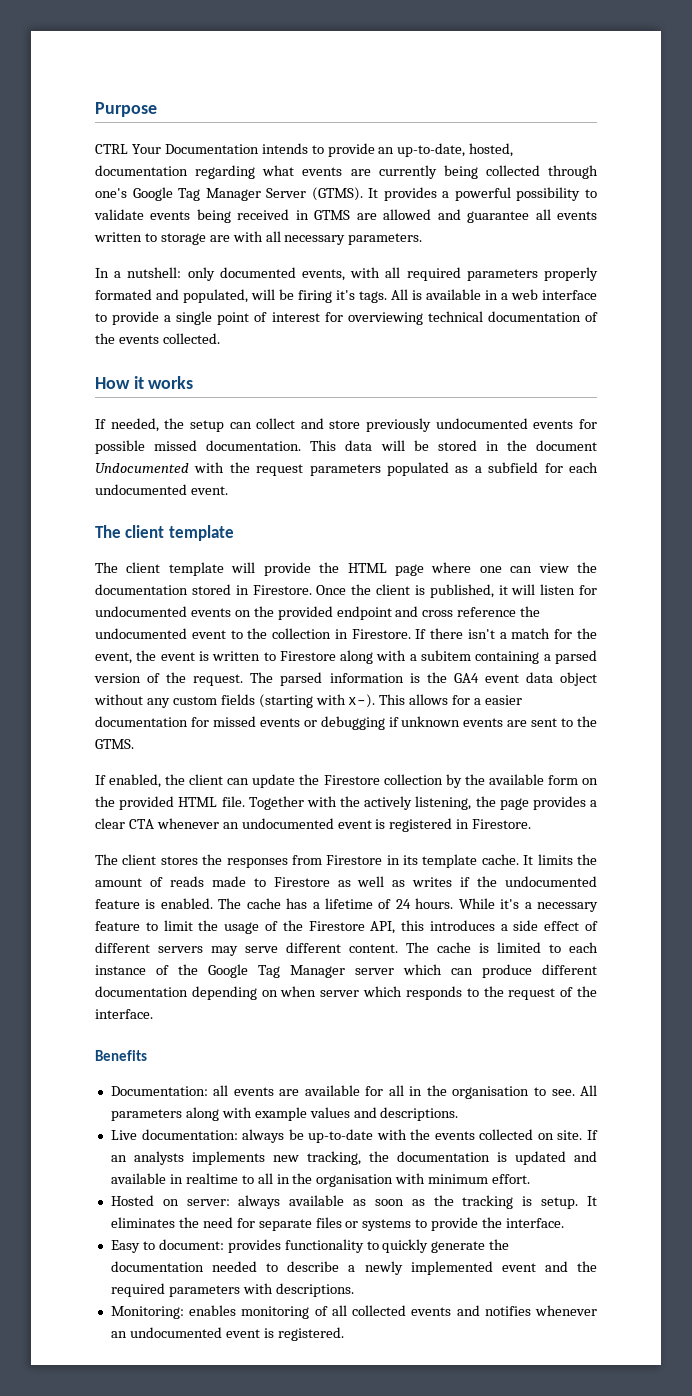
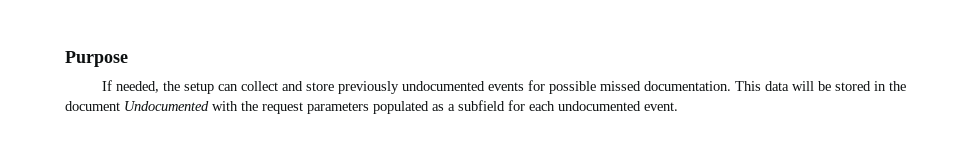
- CTRL Your Documentation intends to provide an up-to-date, hosted, documentation regarding what events are currently being collected through one's Google Tag Manager Server (GTMS). It provides a powerful possibility to validate events being received in GTMS are allowed and guarantee all events written to storage are with all necessary parameters.
- In a nutshell: only documented events, with all required parameters properly formated and populated, will be firing it's tags. All is available in a web interface to provide a single point of interest for overviewing technical documentation of the events collected.
- How it works
  This data will be stored in the document Undocumented with the request parameters populated as a subfield for each undocumented event.
- The client template
- The client template will provide the HTML page where one can view the documentation stored in Firestore. Once the client is published, it will listen for undocumented events on the provided endpoint and cross reference the undocumented event to the collection in Firestore. If there isn't a match for the event, the event is written to Firestore along with a subitem containing a parsed version of the request. The parsed information is the GA4 event data object without any custom fields (starting with x-). This allows for a easier documentation for missed events or debugging if unknown events are sent to the GTMS.
- If enabled, the client can update the Firestore collection by the available form on the provided HTML file. Together with the actively listening, the page provides a clear CTA whenever an undocumented event is registered in Firestore.
- The client stores the responses from Firestore in its template cache. It limits the amount of reads made to Firestore as well as writes if the undocumented feature is enabled. The cache has a lifetime of 24 hours. While it's a necessary feature to limit the usage of the Firestore API, this introduces a side effect of different servers may serve different content. The cache is limited to each instance of the Google Tag Manager server which can produce different documentation depending on when server which responds to the request of the interface.
- Benefits
- Documentation: all events are available for all in the organisation to see. All parameters along with example values and descriptions.
- Live documentation: always be up-to-date with the events collected on site. If an analysts implements new tracking, the documentation is updated and available in realtime to all in the organisation with minimum effort.
- Hosted on server: always available as soon as the tracking is setup. It eliminates the need for separate files or systems to provide the interface.
- Easy to document: provides functionality to quickly generate the documentation needed to describe a newly implemented event and the required parameters with descriptions.
- Monitoring: enables monitoring of all collected events and notifies whenever an undocumented event is registered.

